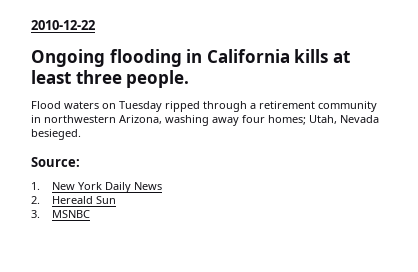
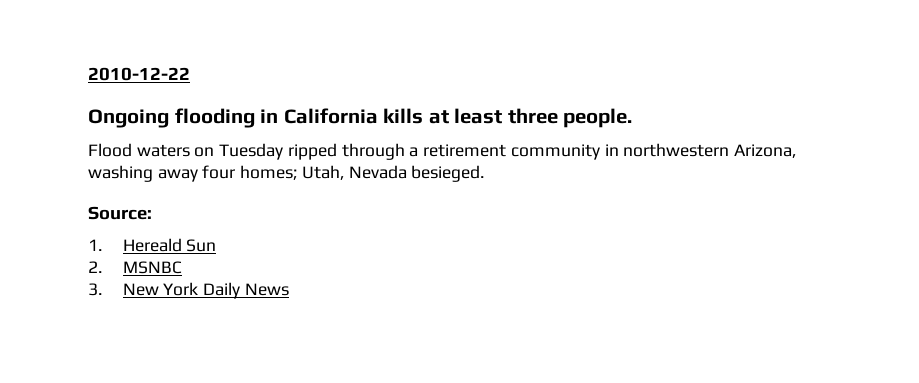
- 1. New York Daily News
- 2. Hereald Sun
+ 1. Hereald Sun
- 3. MSNBC
+ 2. MSNBC
+ 3. New York Daily News

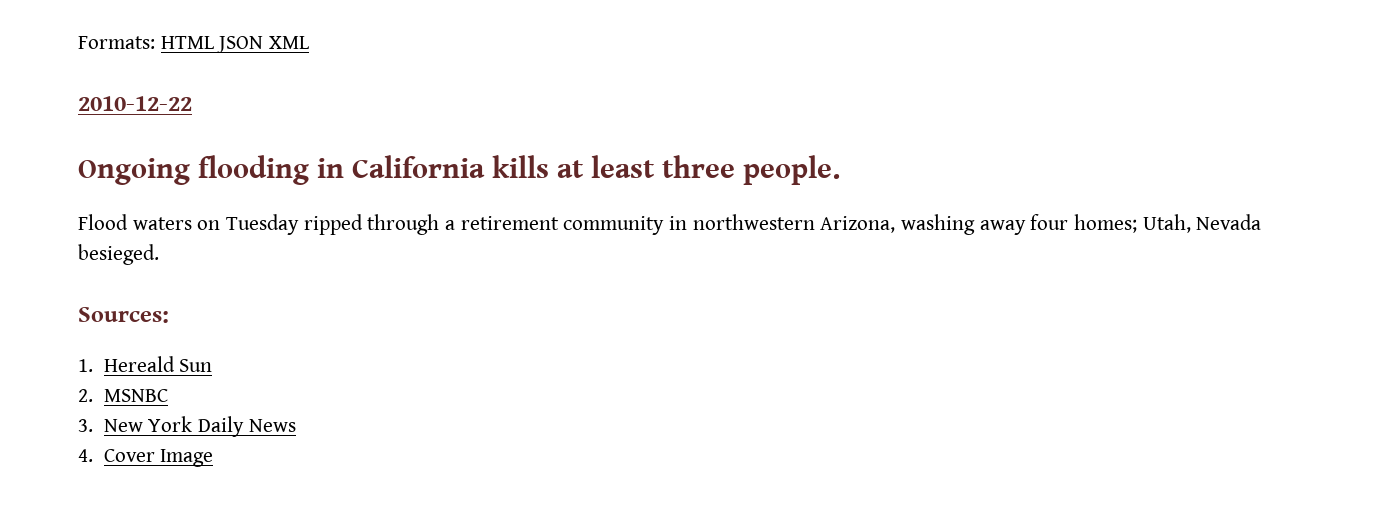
+ Formats: HTML JSON XML
- Source:
+ Sources:
+ 4. Cover Image

